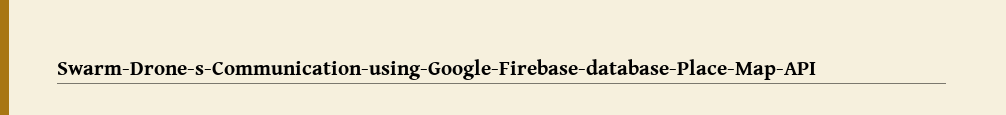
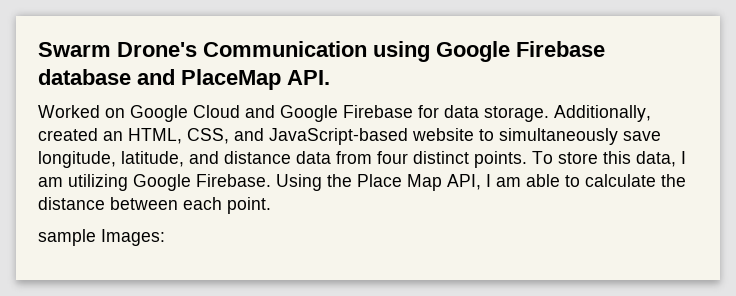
- Swarm-Drone-s-Communication-using-Google-Firebase-database-Place-Map-API
+ Swarm Drone's Communication using Google Firebase database and PlaceMap API.
+ Worked on Google Cloud and Google Firebase for data storage. Additionally, created an HTML, CSS, and JavaScript-based website to simultaneously save longitude, latitude, and distance data from four distinct points. To store this data, I am utilizing Google Firebase. Using the Place Map API, I am able to calculate the distance between each point.
+ sample Images:

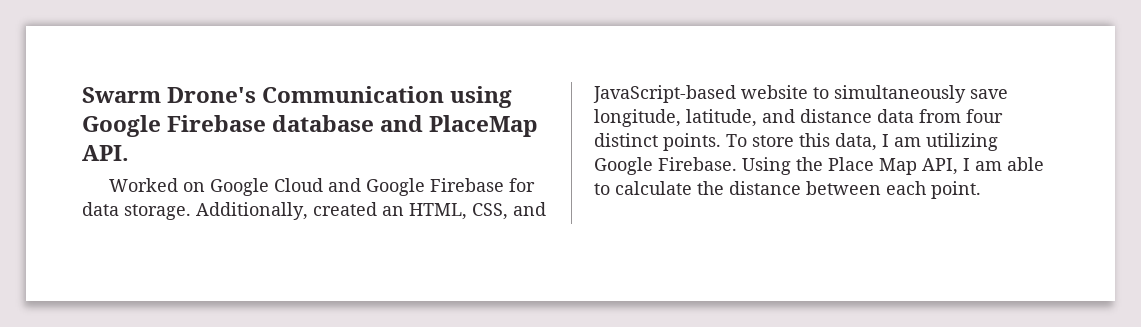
- sample Images:

